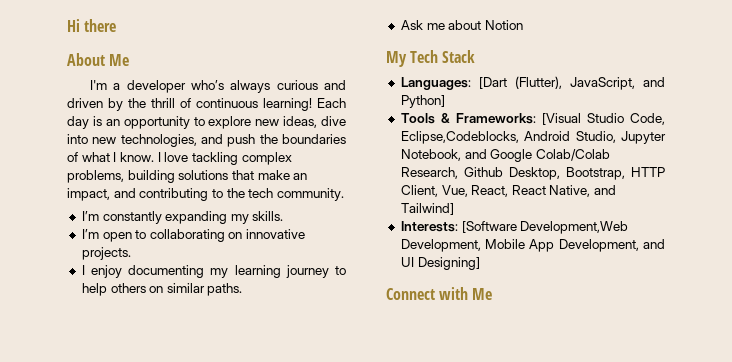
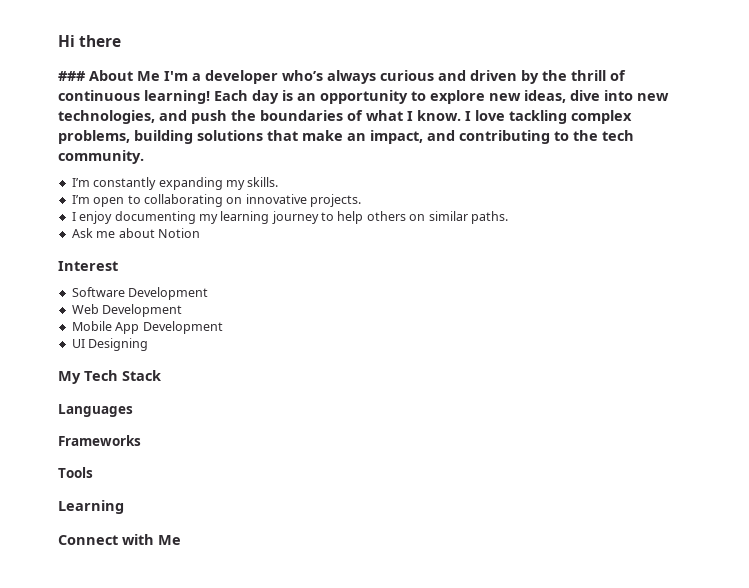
- About Me
- I'm a developer who’s always curious and driven by the thrill of continuous learning!
+ ### About Me I'm a developer who’s always curious and driven by the thrill of continuous learning!
+ Interest
+ Software Development
+ Web Development
+ Mobile App Development
+ UI Designing
  My Tech Stack
- Languages: [Dart (Flutter), JavaScript, and Python]
- Tools & Frameworks: [Visual Studio Code, Eclipse,Codeblocks, Android Studio, Jupyter Notebook, and Google Colab/Colab Research, Github Desktop, Bootstrap, HTTP Client, Vue, React, React Native, and Tailwind]
- Interests: [Software Development,Web Development, Mobile App Development, and UI Designing]
+ Languages
+ Frameworks
+ Tools
+ Learning

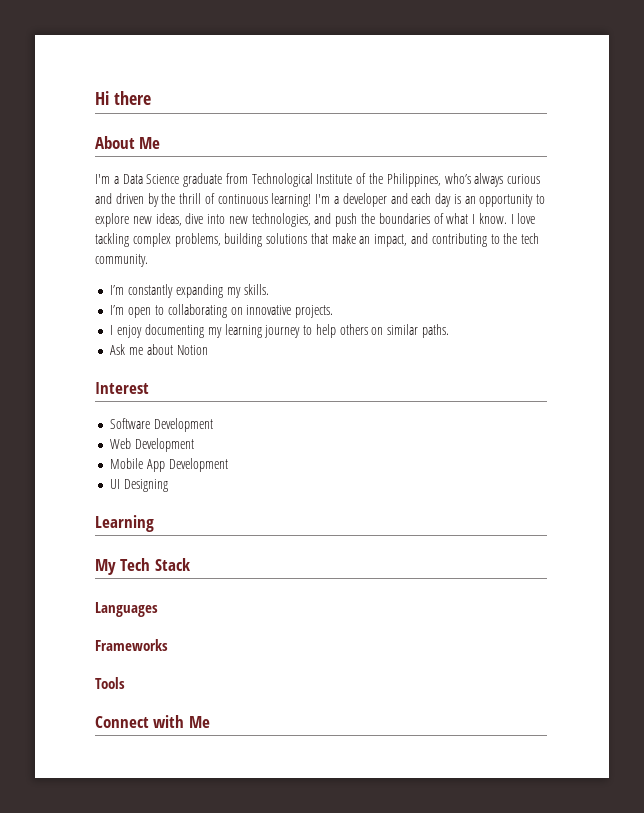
- ### About Me I'm a developer who’s always curious and driven by the thrill of continuous learning!
+ About Me
+ I'm a Data Science graduate from Technological Institute of the Philippines, who’s always curious and driven by the thrill of continuous learning!
- Each day is an opportunity to explore new ideas, dive into new technologies, and push the boundaries of what I know.
+ I'm a developer and each day is an opportunity to explore new ideas, dive into new technologies, and push the boundaries of what I know.
+ Learning
- Learning

